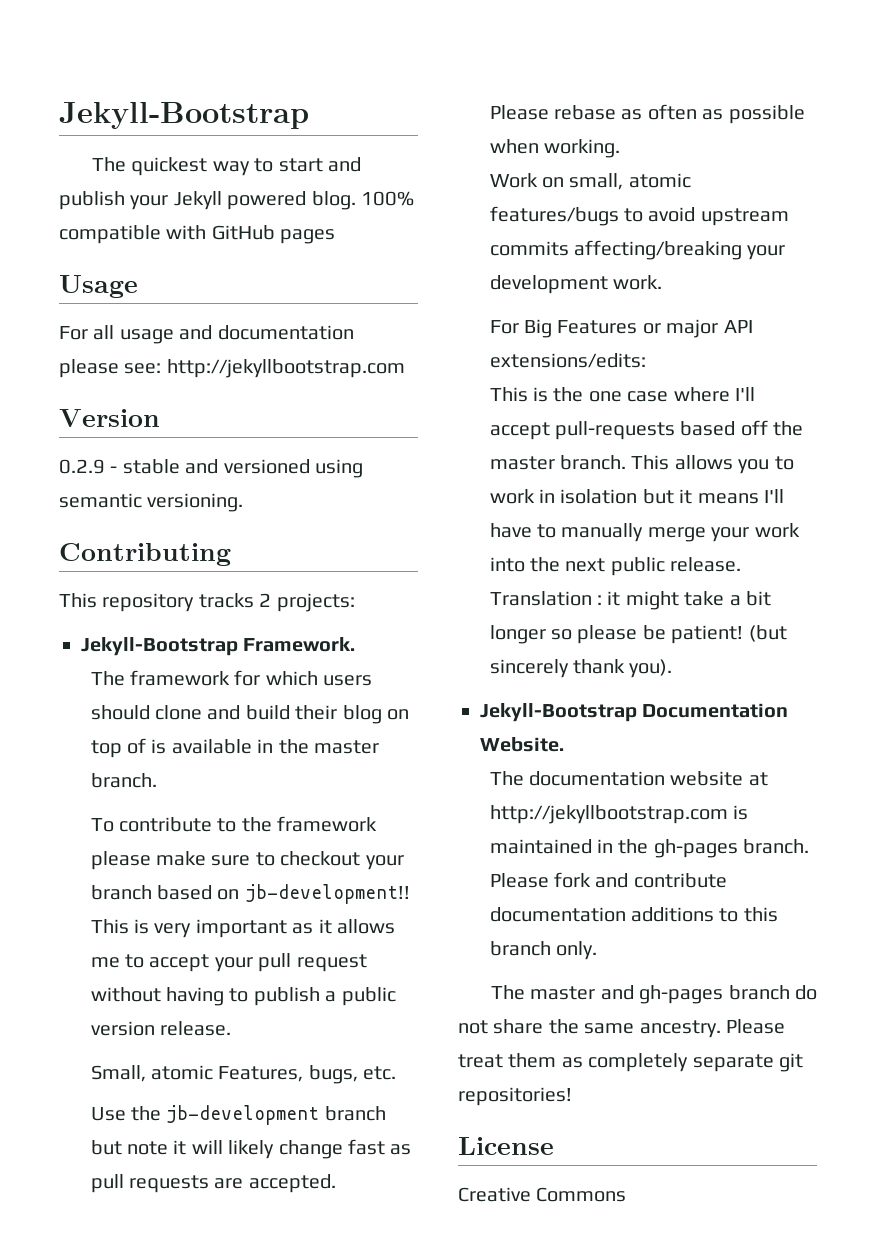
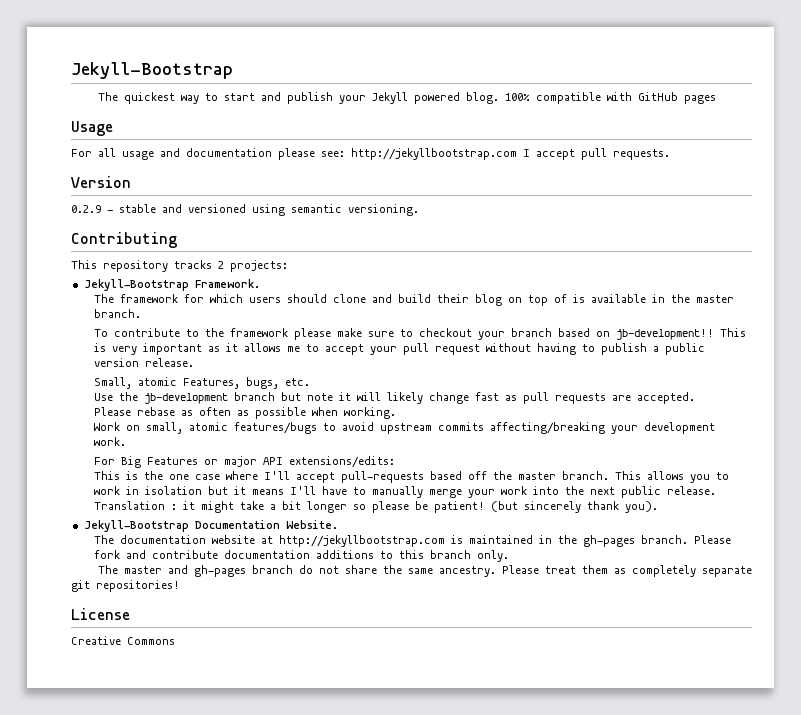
- For all usage and documentation please see: http://jekyllbootstrap.com
+ For all usage and documentation please see: http://jekyllbootstrap.com I accept pull requests.

